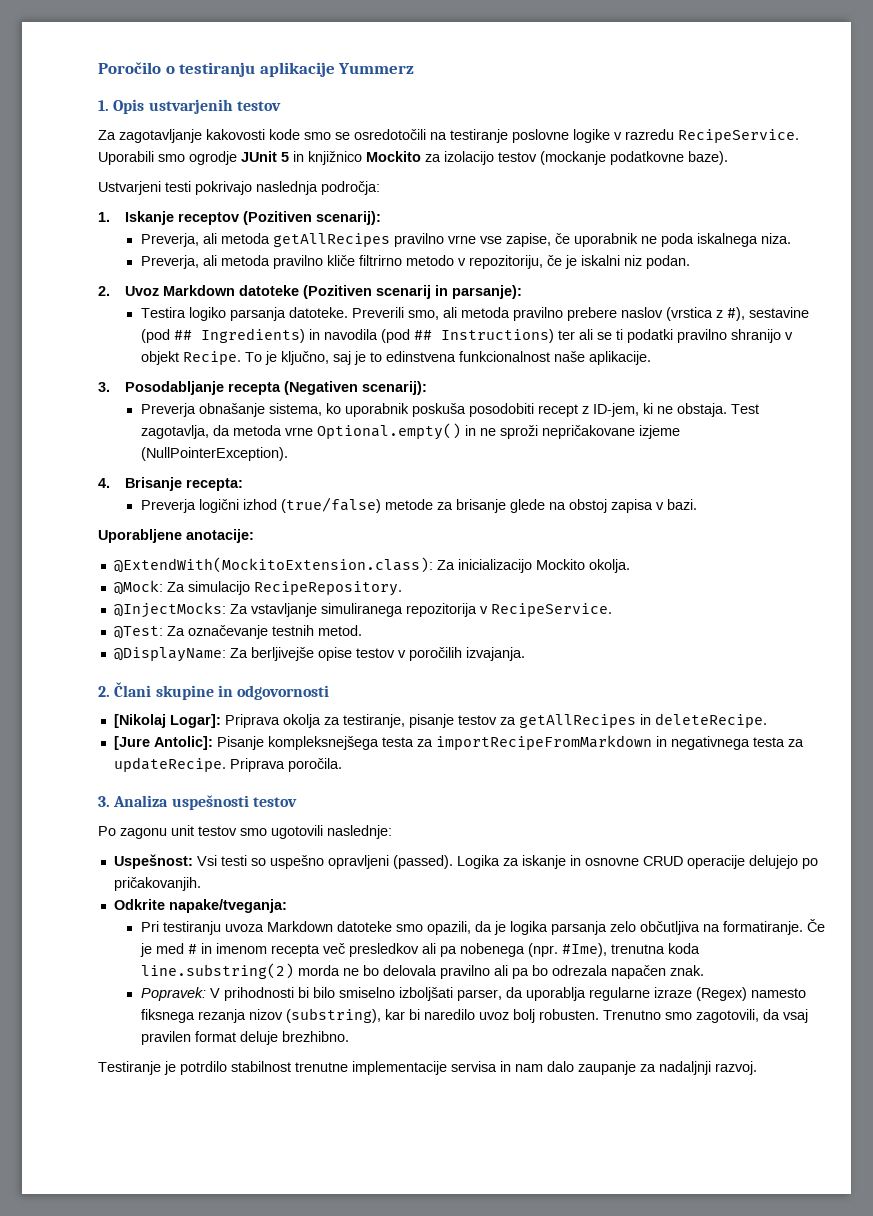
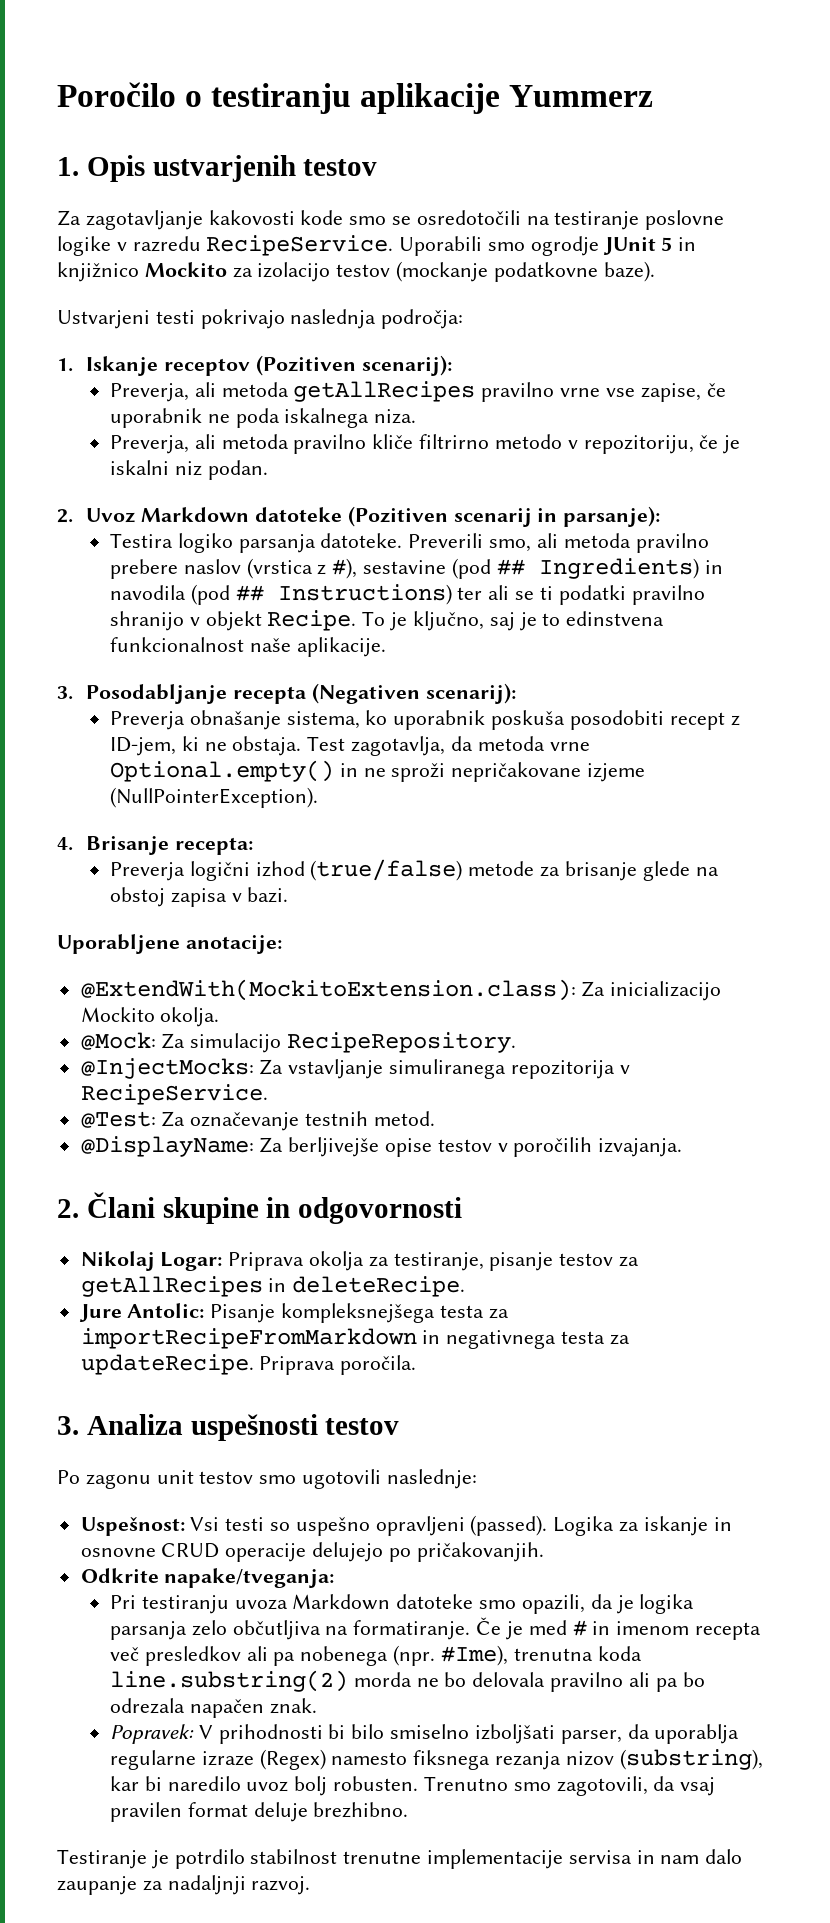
- [Nikolaj Logar]: Priprava okolja za testiranje, pisanje testov za getAllRecipes in deleteRecipe.
+ Nikolaj Logar: Priprava okolja za testiranje, pisanje testov za getAllRecipes in deleteRecipe.
- [Jure Antolic]: Pisanje kompleksnejšega testa za importRecipeFromMarkdown in negativnega testa za updateRecipe.
+ Jure Antolic: Pisanje kompleksnejšega testa za importRecipeFromMarkdown in negativnega testa za updateRecipe.

